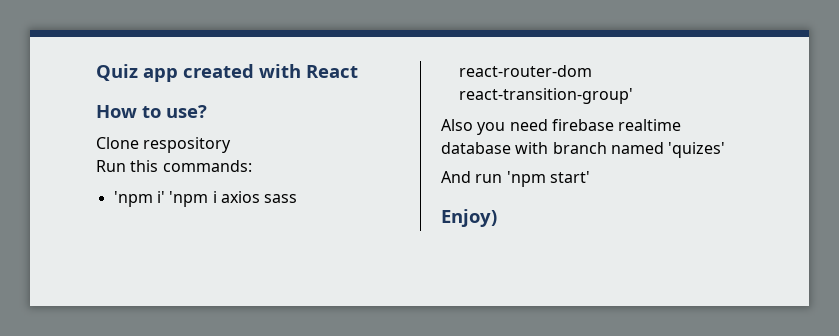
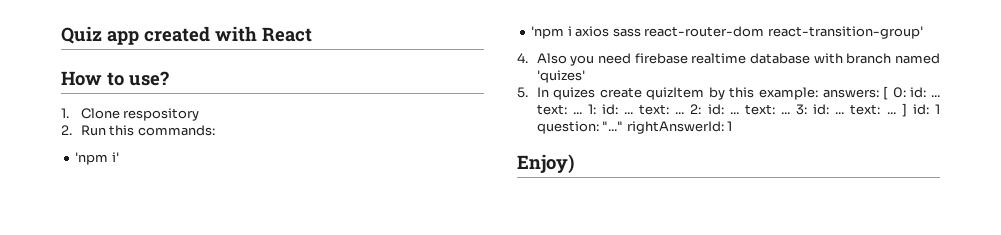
- Clone respository
+ 1. Clone respository
- Run this commands:
+ 2. Run this commands:
- 'npm i' 'npm i axios sass react-router-dom react-transition-group'
+ 'npm i'
+ 'npm i axios sass react-router-dom react-transition-group'
- Also you need firebase realtime database with branch named 'quizes'
+ 4. Also you need firebase realtime database with branch named 'quizes'
- And run 'npm start'
+ 5. In quizes create quizItem by this example: answers: [ 0: id: ... text: ... 1: id: ... text: ... 2: id: ... text: ... 3: id: ... text: ... ] id: 1 question: "..." rightAnswerId: 1

